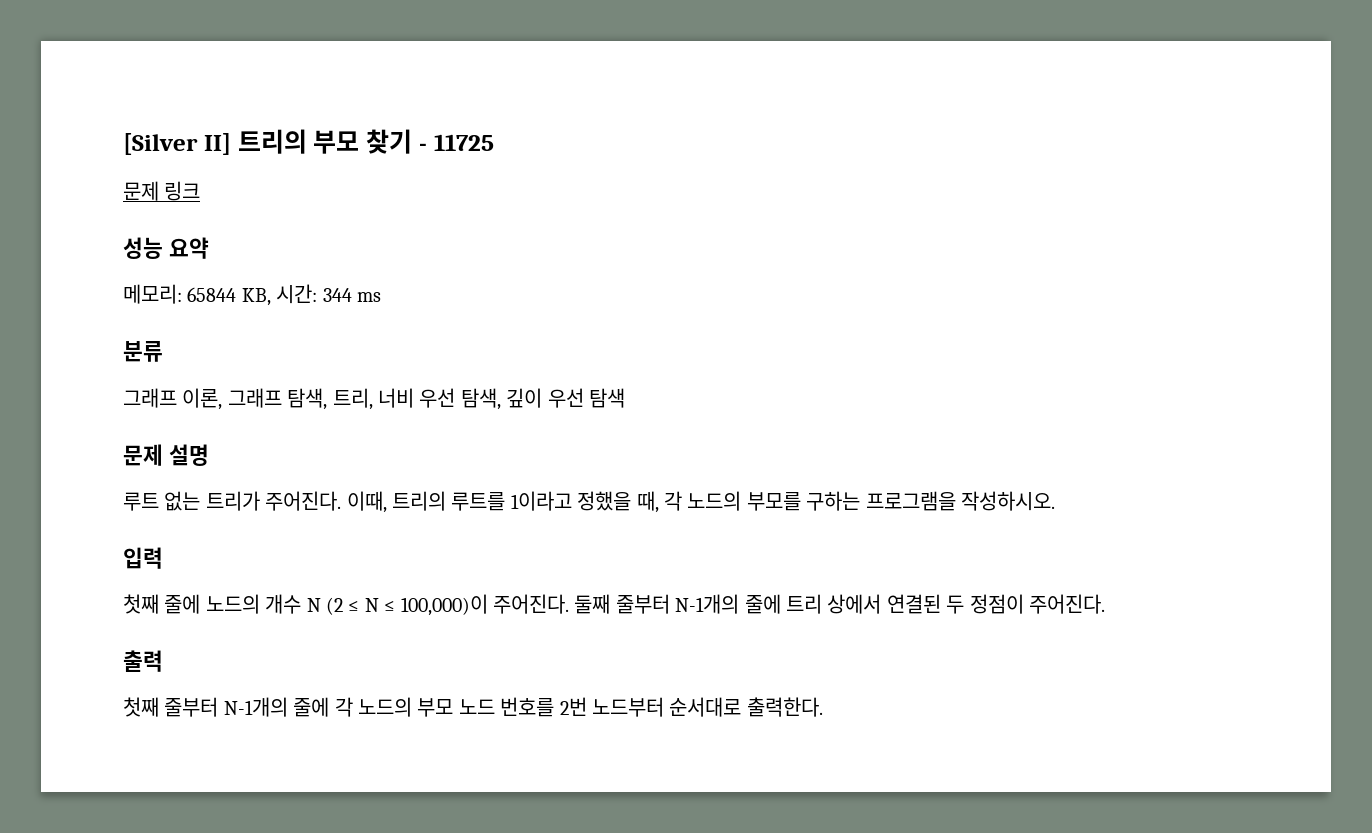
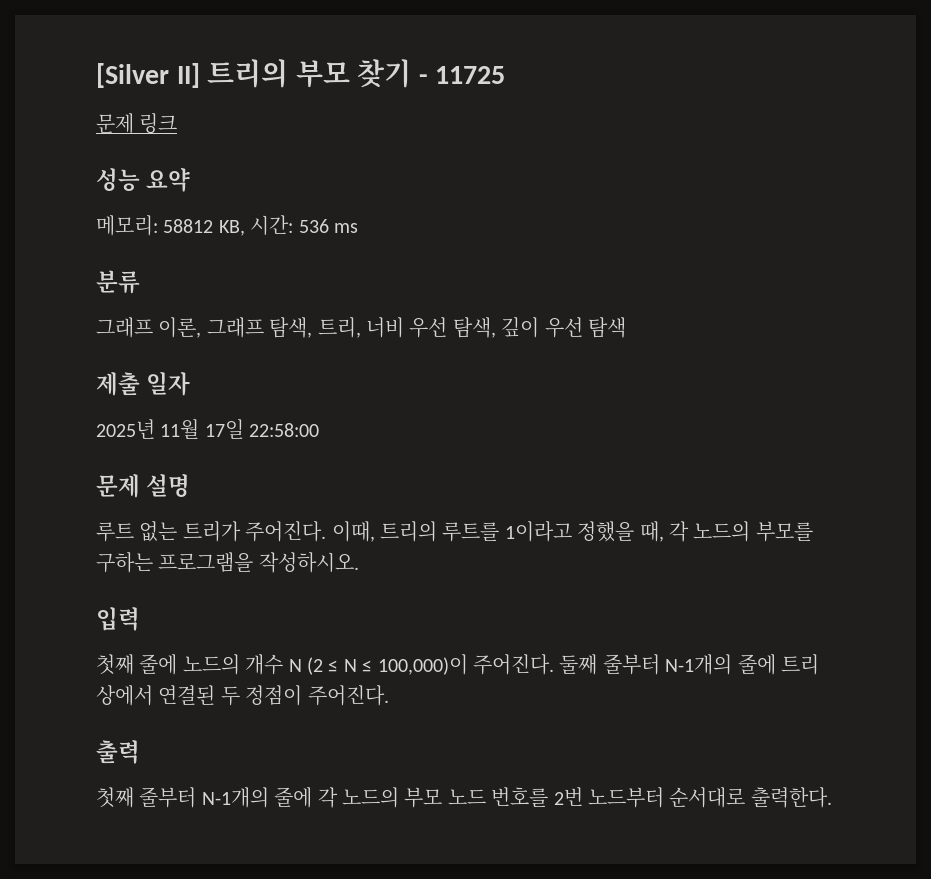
- 메모리: 65844 KB, 시간: 344 ms
+ 메모리: 58812 KB, 시간: 536 ms
+ 제출 일자
+ 2025년 11월 17일 22:58:00

